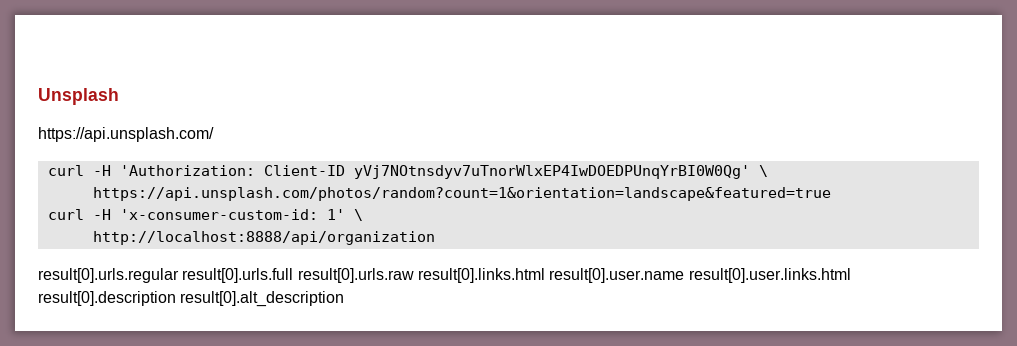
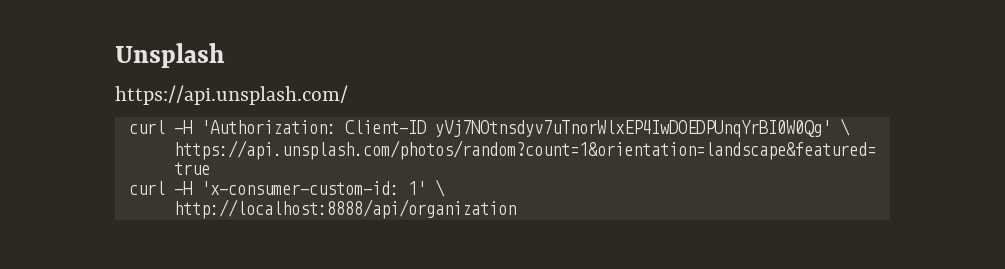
- result[0].urls.regular result[0].urls.full result[0].urls.raw result[0].links.html result[0].user.name result[0].user.links.html result[0].description result[0].alt_description

